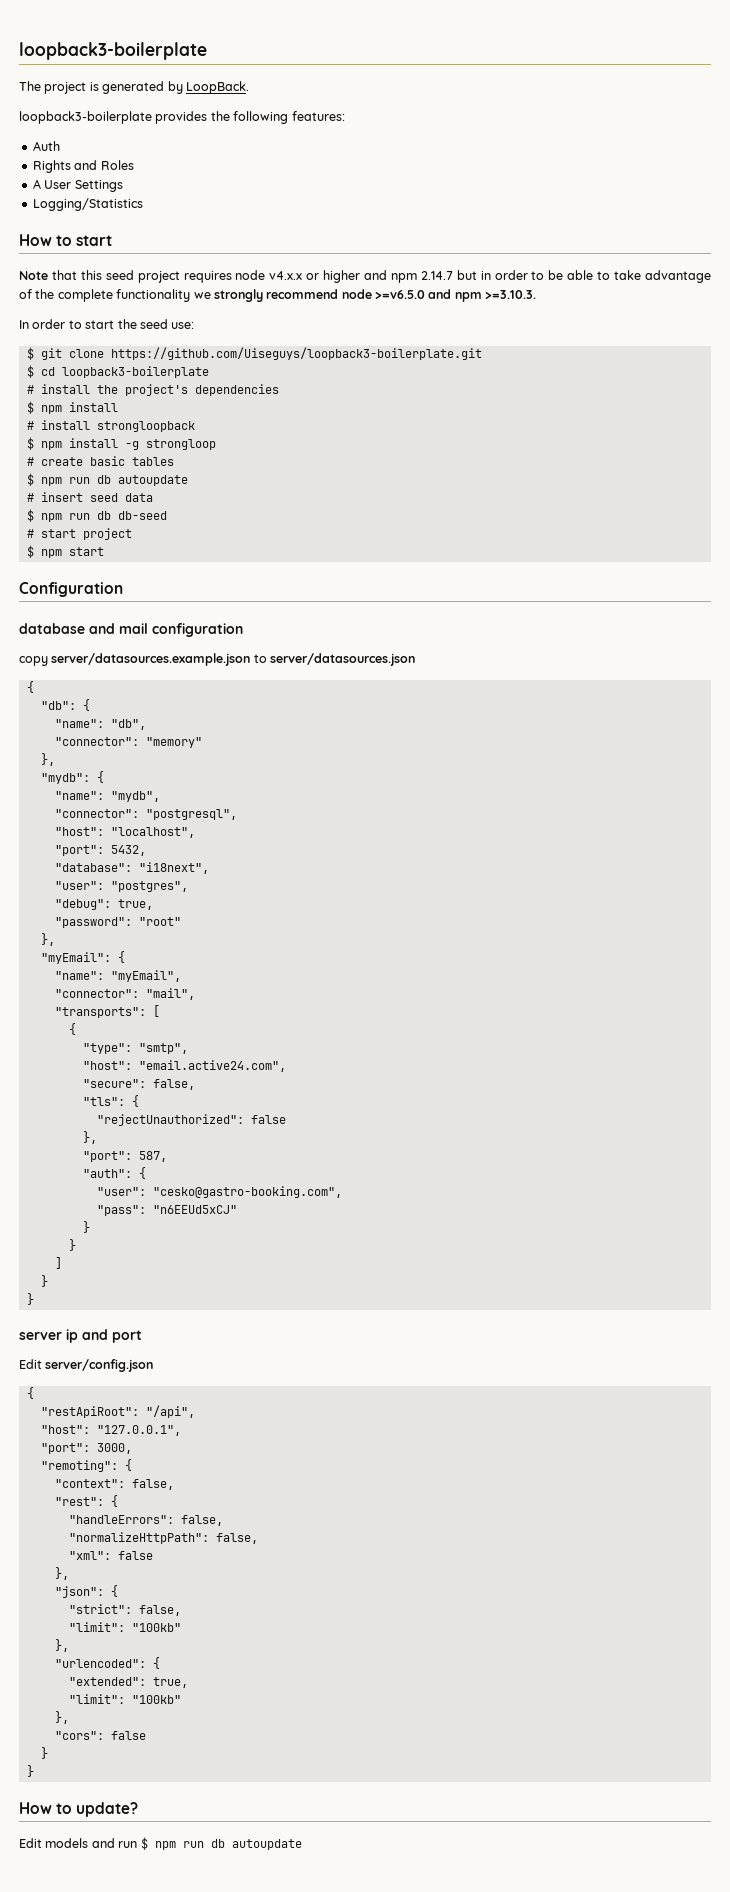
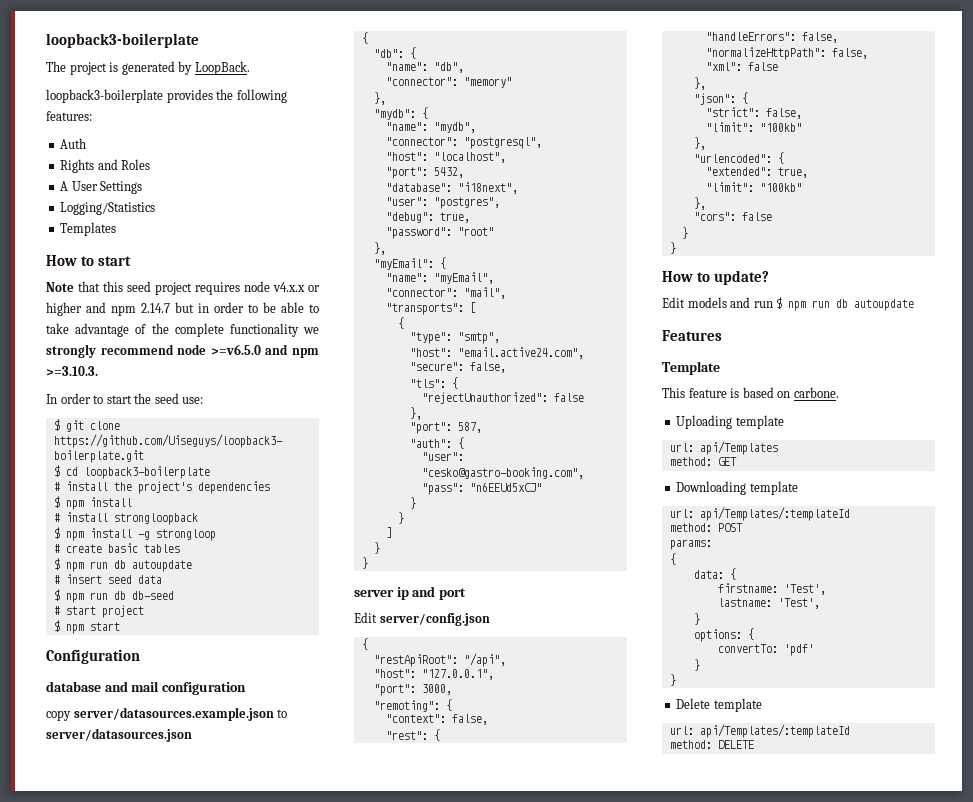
+ Templates
+ Features
+ Template
+ This feature is based on carbone.
+ Uploading template
+ url: api/Templates
+ method: GET
+ Downloading template
+ url: api/Templates/:templateId
+ method: POST
+ params:
+ {
+ data: {
+ firstname: 'Test',
+ lastname: 'Test',
+ }
+ options: {
+ convertTo: 'pdf'
+ }
+ }
+ Delete template
+ url: api/Templates/:templateId
+ method: DELETE

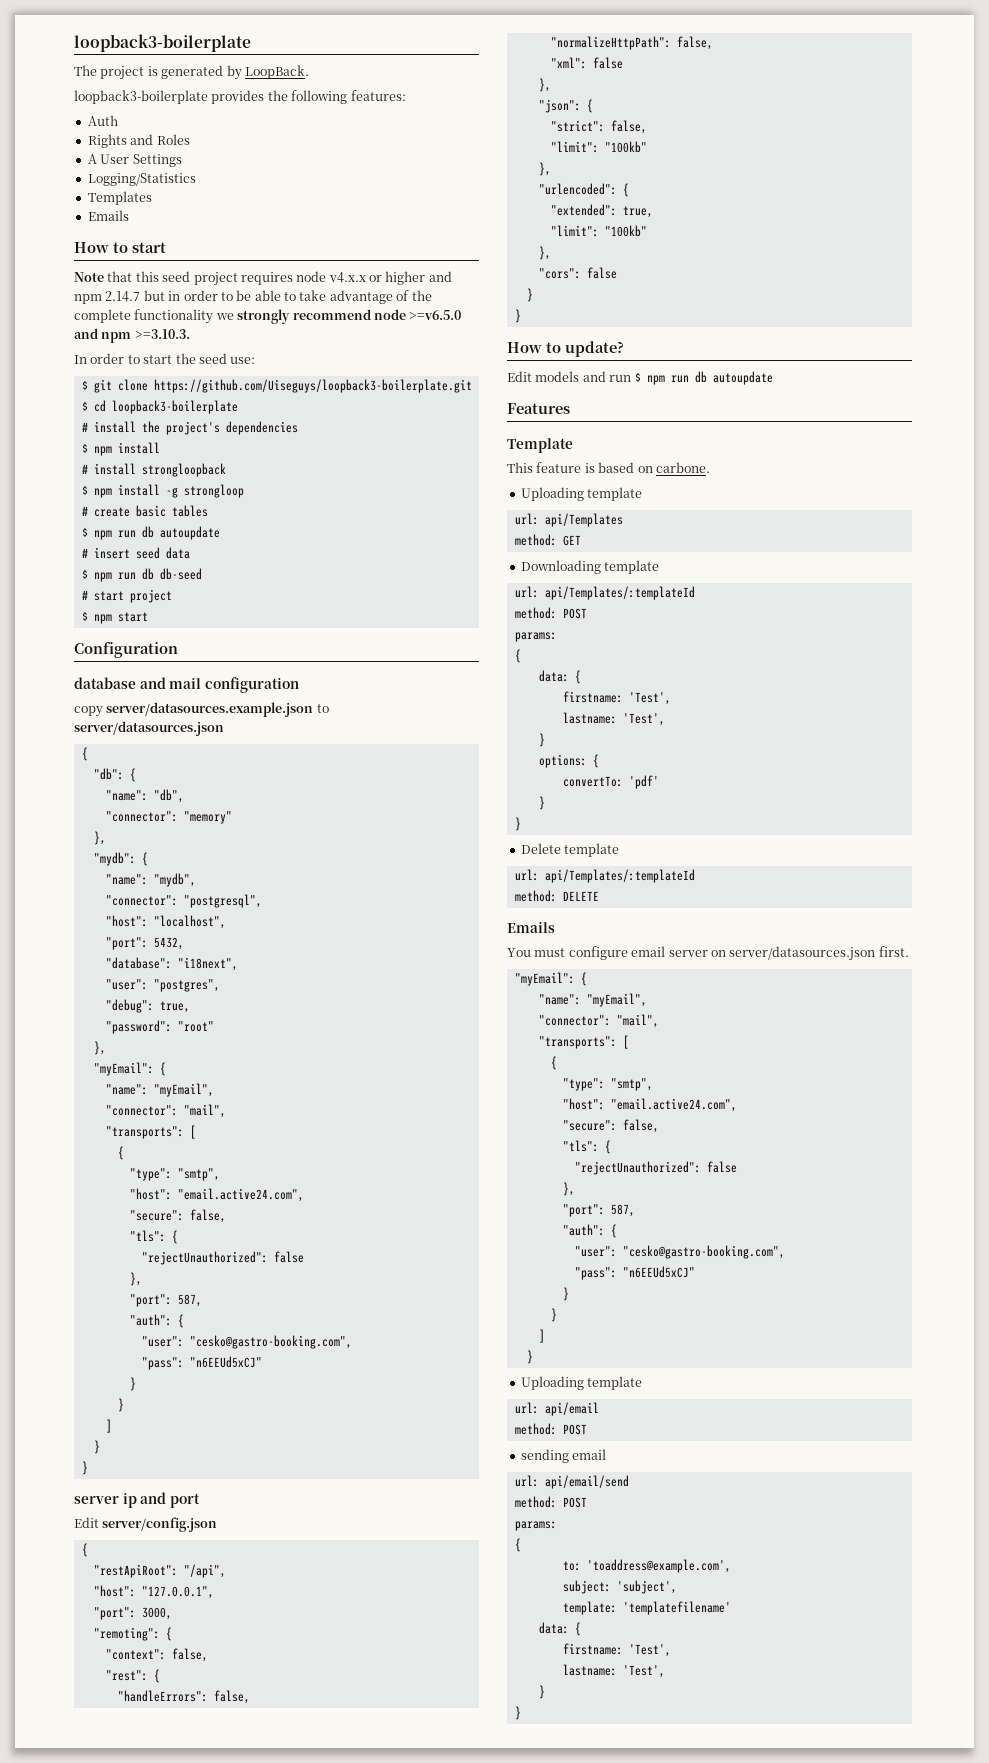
  Templates
+ Emails
  method: DELETE
+ Emails
+ You must configure email server on server/datasources.json first.
+ "myEmail": {
+ "name": "myEmail",
+ "connector": "mail",
+ "transports": [
+ {
+ "type": "smtp",
+ "host": "email.active24.com",
+ "secure": false,
+ "tls": {
+ "rejectUnauthorized": false
+ },
+ "port": 587,
+ "auth": {
+ "user": "cesko@gastro-booking.com",
+ "pass": "n6EEUd5xCJ"
+ }
+ }
+ ]
+ }
+ Uploading template
+ url: api/email
+ method: POST
+ sending email
+ url: api/email/send
+ method: POST
+ params:
+ {
+ to: 'toaddress@example.com',
+ subject: 'subject',
+ template: 'templatefilename'
+ data: {
+ firstname: 'Test',
+ lastname: 'Test',
+ }
+ }

